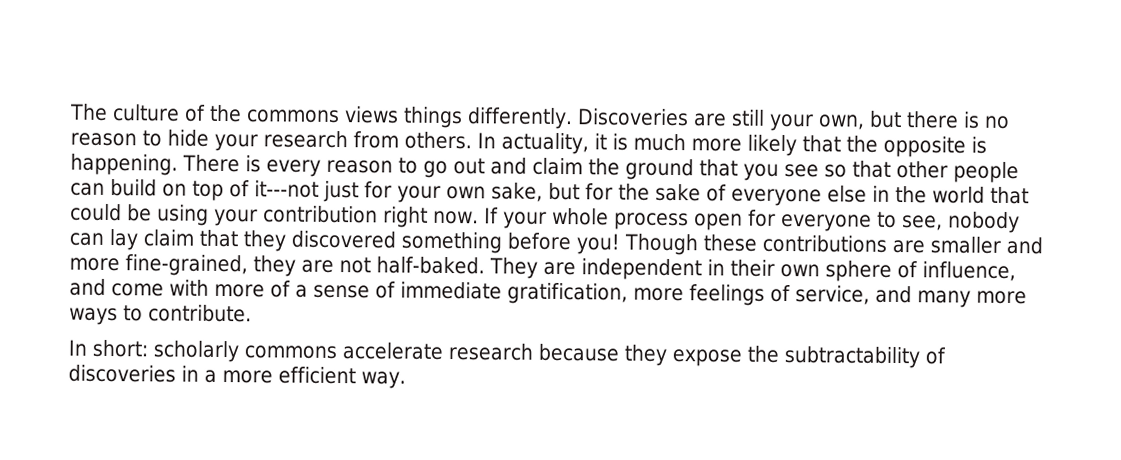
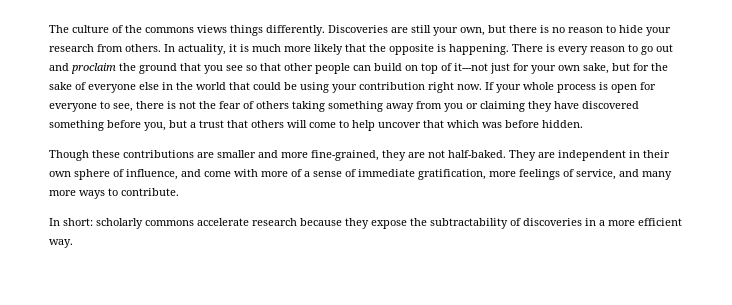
- There is every reason to go out and claim the ground that you see so that other people can build on top of it---not just for your own sake, but for the sake of everyone else in the world that could be using your contribution right now.
+ There is every reason to go out and proclaim the ground that you see so that other people can build on top of it---not just for your own sake, but for the sake of everyone else in the world that could be using your contribution right now.
- If your whole process open for everyone to see, nobody can lay claim that they discovered something before you! Though these contributions are smaller and more fine-grained, they are not half-baked.
+ If your whole process is open for everyone to see, there is not the fear of others taking something away from you or claiming they have discovered something before you, but a trust that others will come to help uncover that which was before hidden.
+ Though these contributions are smaller and more fine-grained, they are not half-baked.

